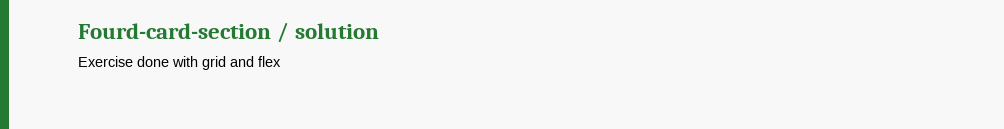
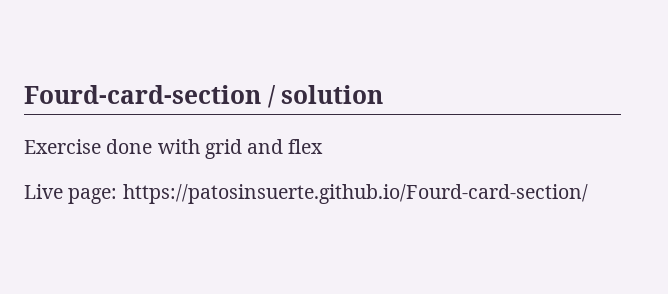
+ Live page: https://patosinsuerte.github.io/Fourd-card-section/

